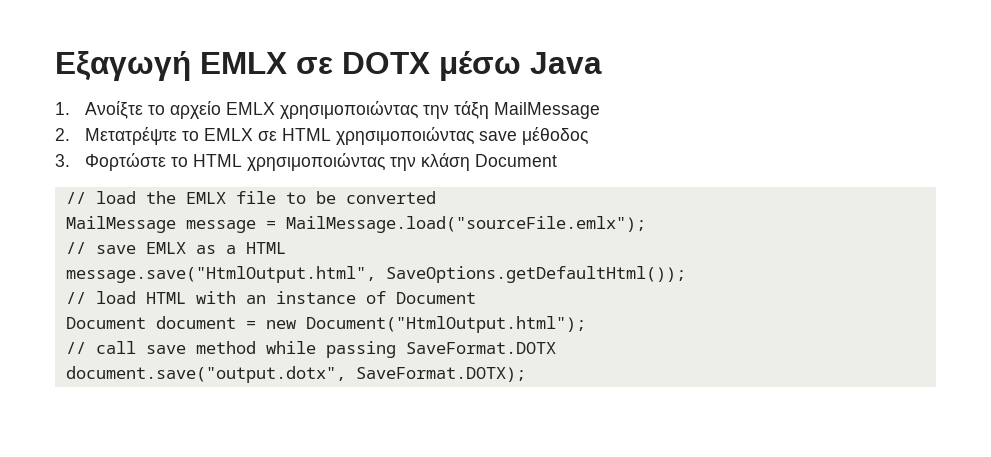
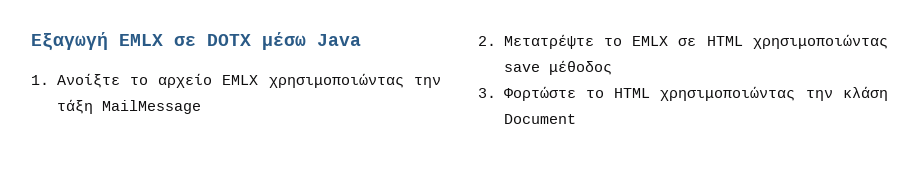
- // load the EMLX file to be converted
- MailMessage message = MailMessage.load("sourceFile.emlx");
- // save EMLX as a HTML
- message.save("HtmlOutput.html", SaveOptions.getDefaultHtml());
- // load HTML with an instance of Document
- Document document = new Document("HtmlOutput.html");
- // call save method while passing SaveFormat.DOTX
- document.save("output.dotx", SaveFormat.DOTX);

